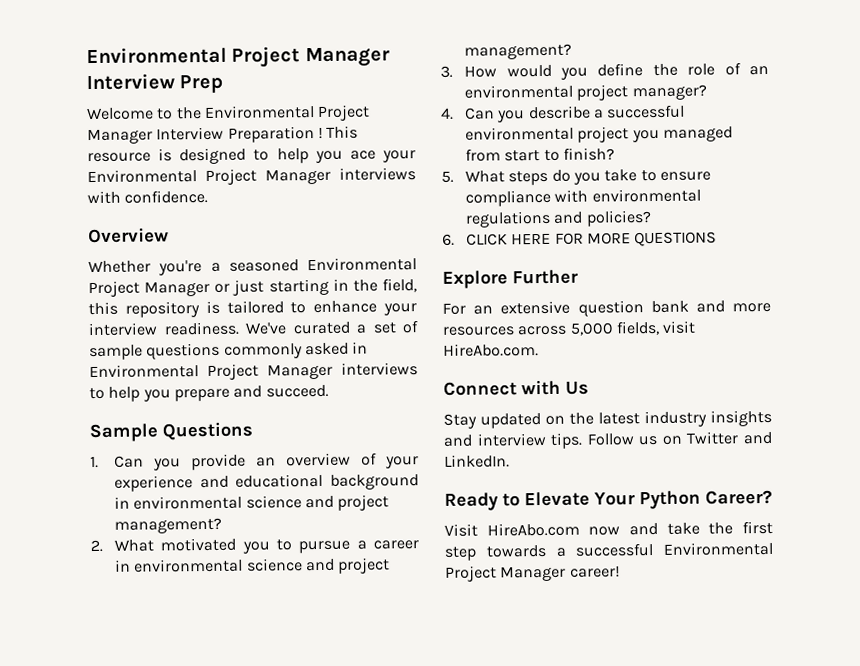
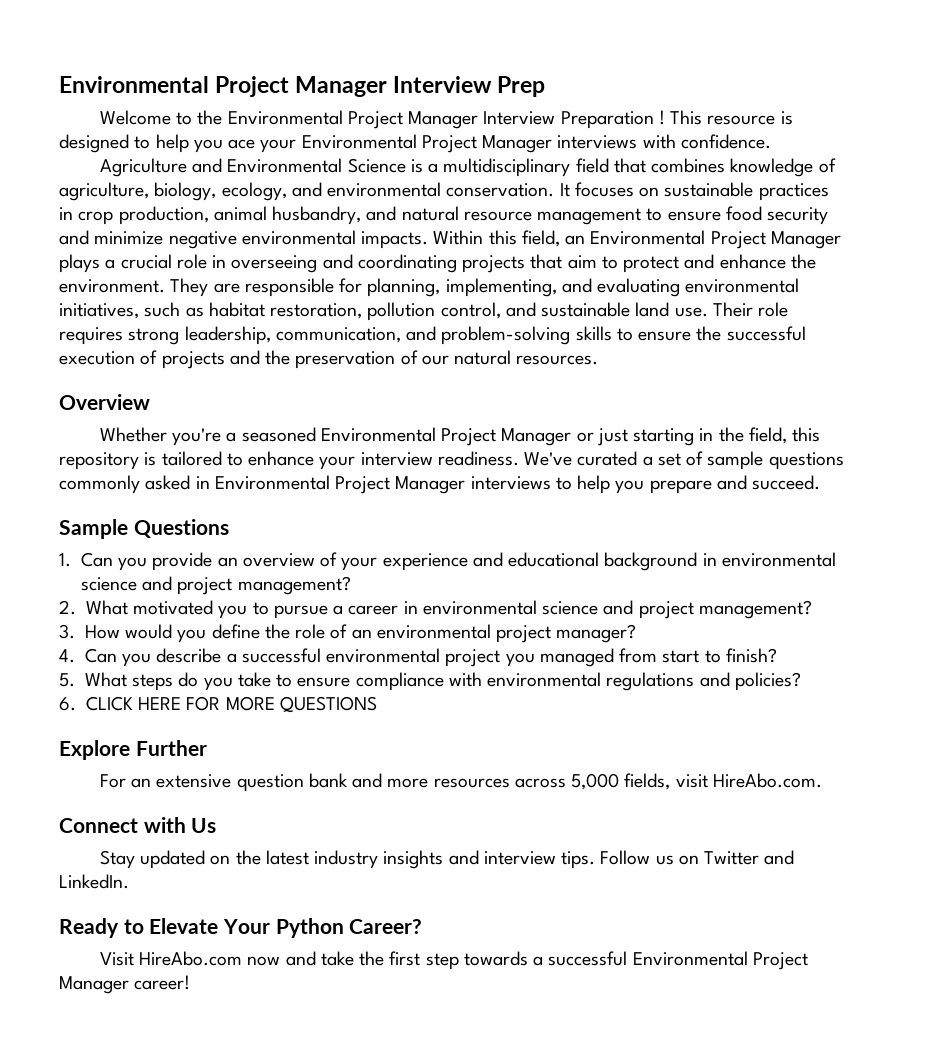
+ Agriculture and Environmental Science is a multidisciplinary field that combines knowledge of agriculture, biology, ecology, and environmental conservation. It focuses on sustainable practices in crop production, animal husbandry, and natural resource management to ensure food security and minimize negative environmental impacts. Within this field, an Environmental Project Manager plays a crucial role in overseeing and coordinating projects that aim to protect and enhance the environment. They are responsible for planning, implementing, and evaluating environmental initiatives, such as habitat restoration, pollution control, and sustainable land use. Their role requires strong leadership, communication, and problem-solving skills to ensure the successful execution of projects and the preservation of our natural resources.

